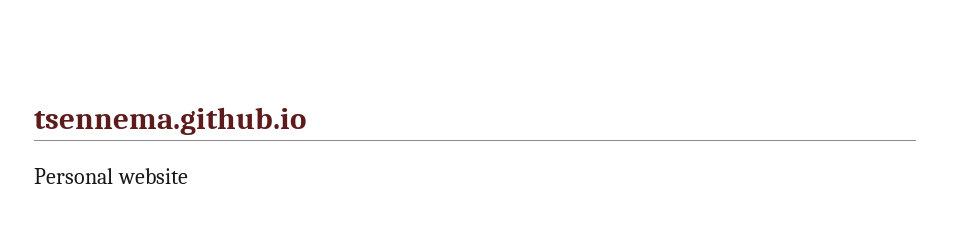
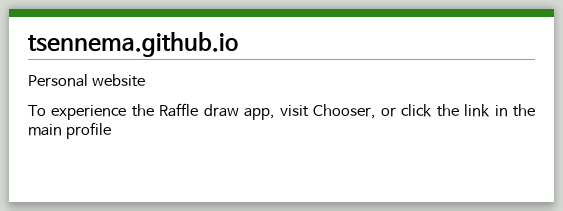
+ To experience the Raffle draw app, visit Chooser, or click the link in the main profile

